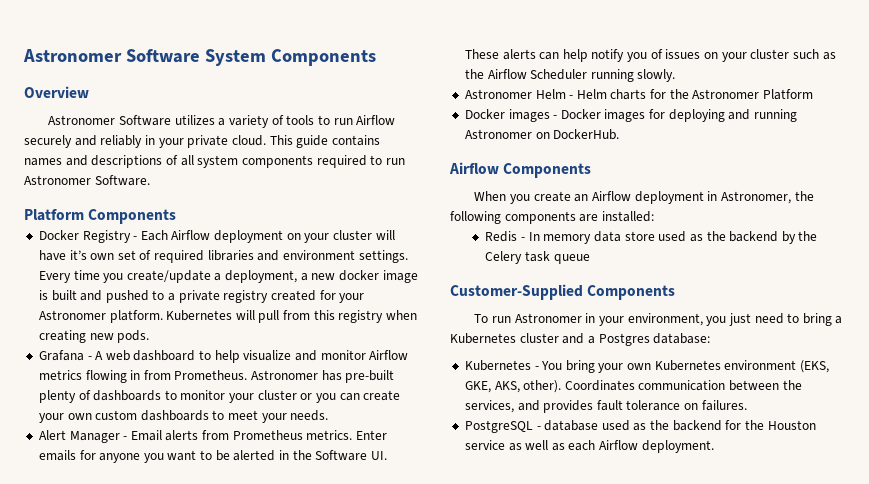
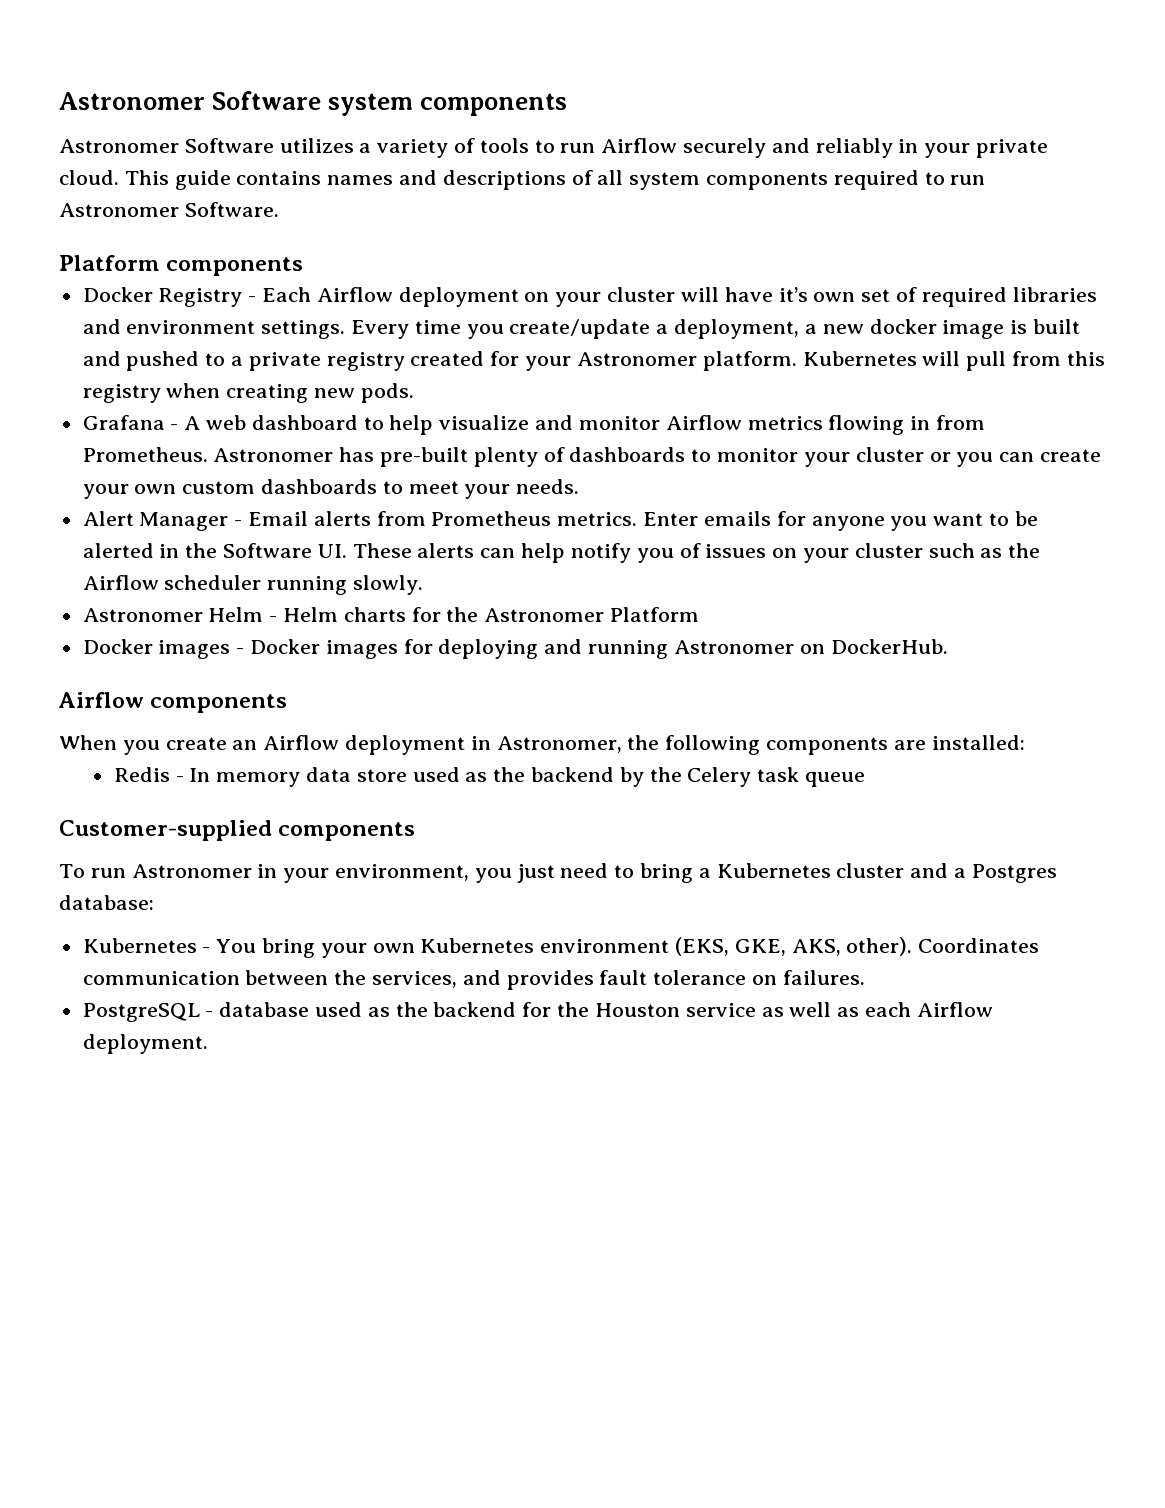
- Astronomer Software System Components
- Overview
+ Astronomer Software system components
- Platform Components
+ Platform components
- Enter emails for anyone you want to be alerted in the Software UI. These alerts can help notify you of issues on your cluster such as the Airflow Scheduler running slowly.
+ Enter emails for anyone you want to be alerted in the Software UI. These alerts can help notify you of issues on your cluster such as the Airflow scheduler running slowly.
- Airflow Components
+ Airflow components
- Customer-Supplied Components
+ Customer-supplied components

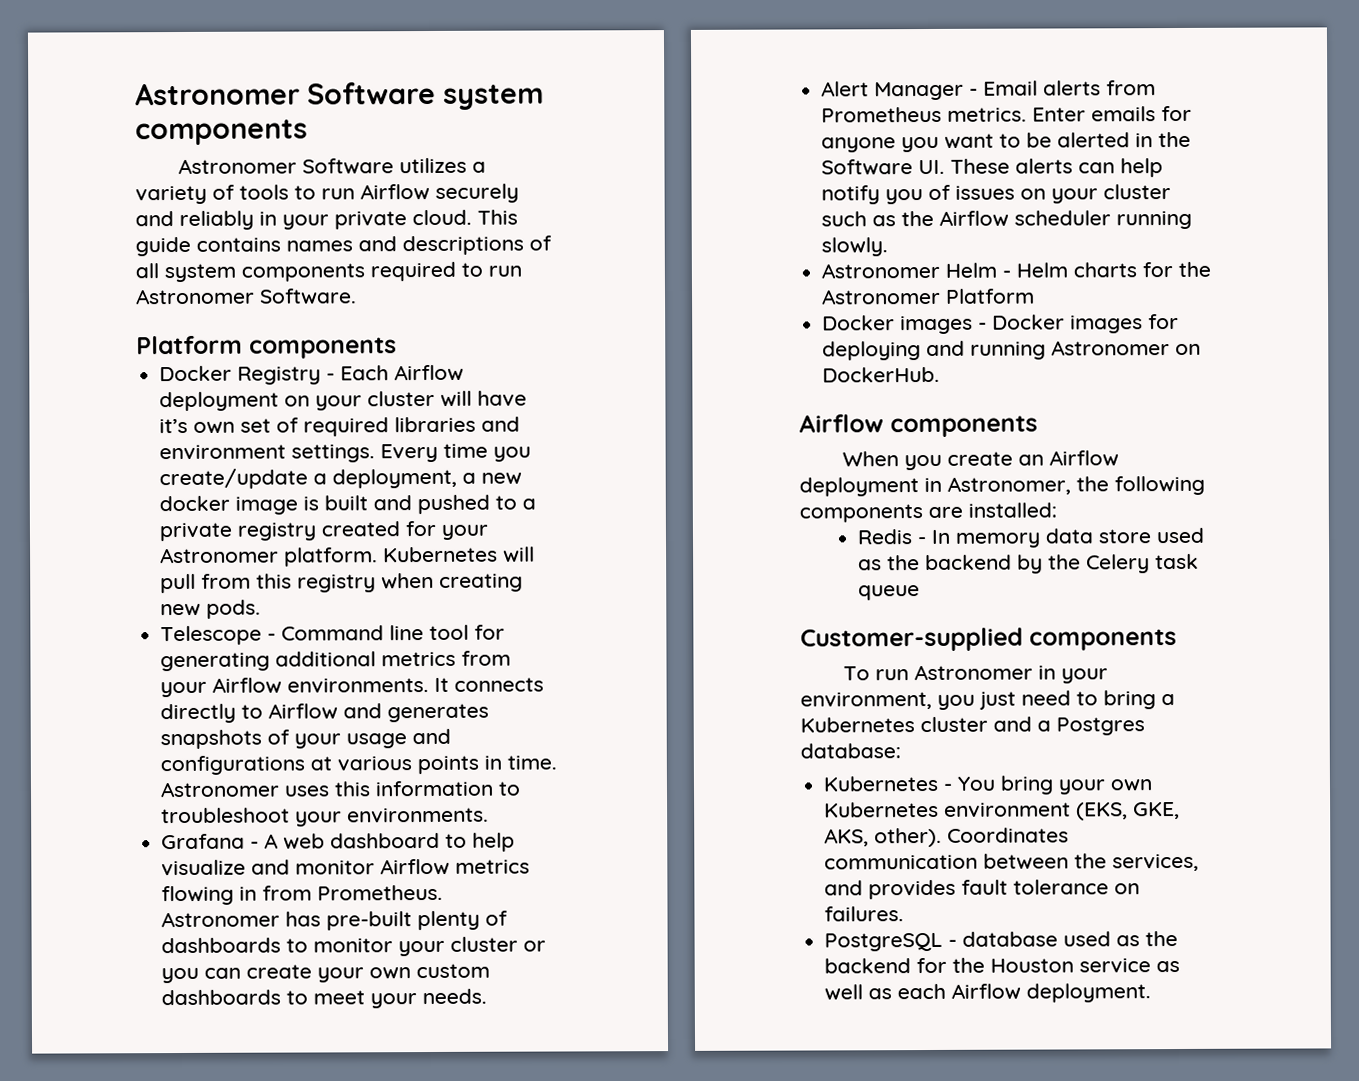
+ Telescope - Command line tool for generating additional metrics from your Airflow environments. It connects directly to Airflow and generates snapshots of your usage and configurations at various points in time. Astronomer uses this information to troubleshoot your environments.

